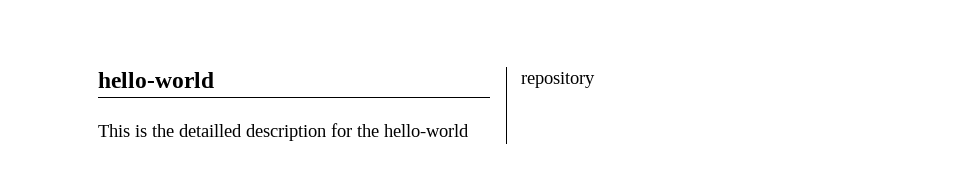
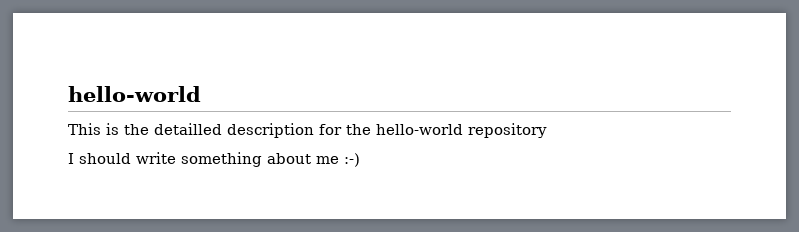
+ I should write something about me :-)

